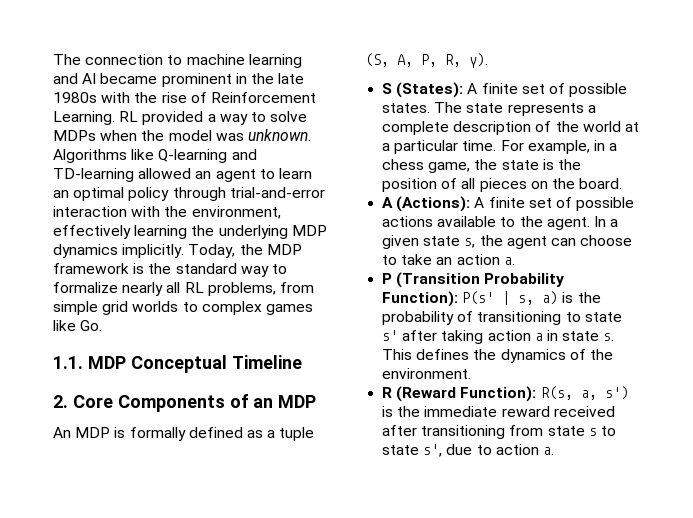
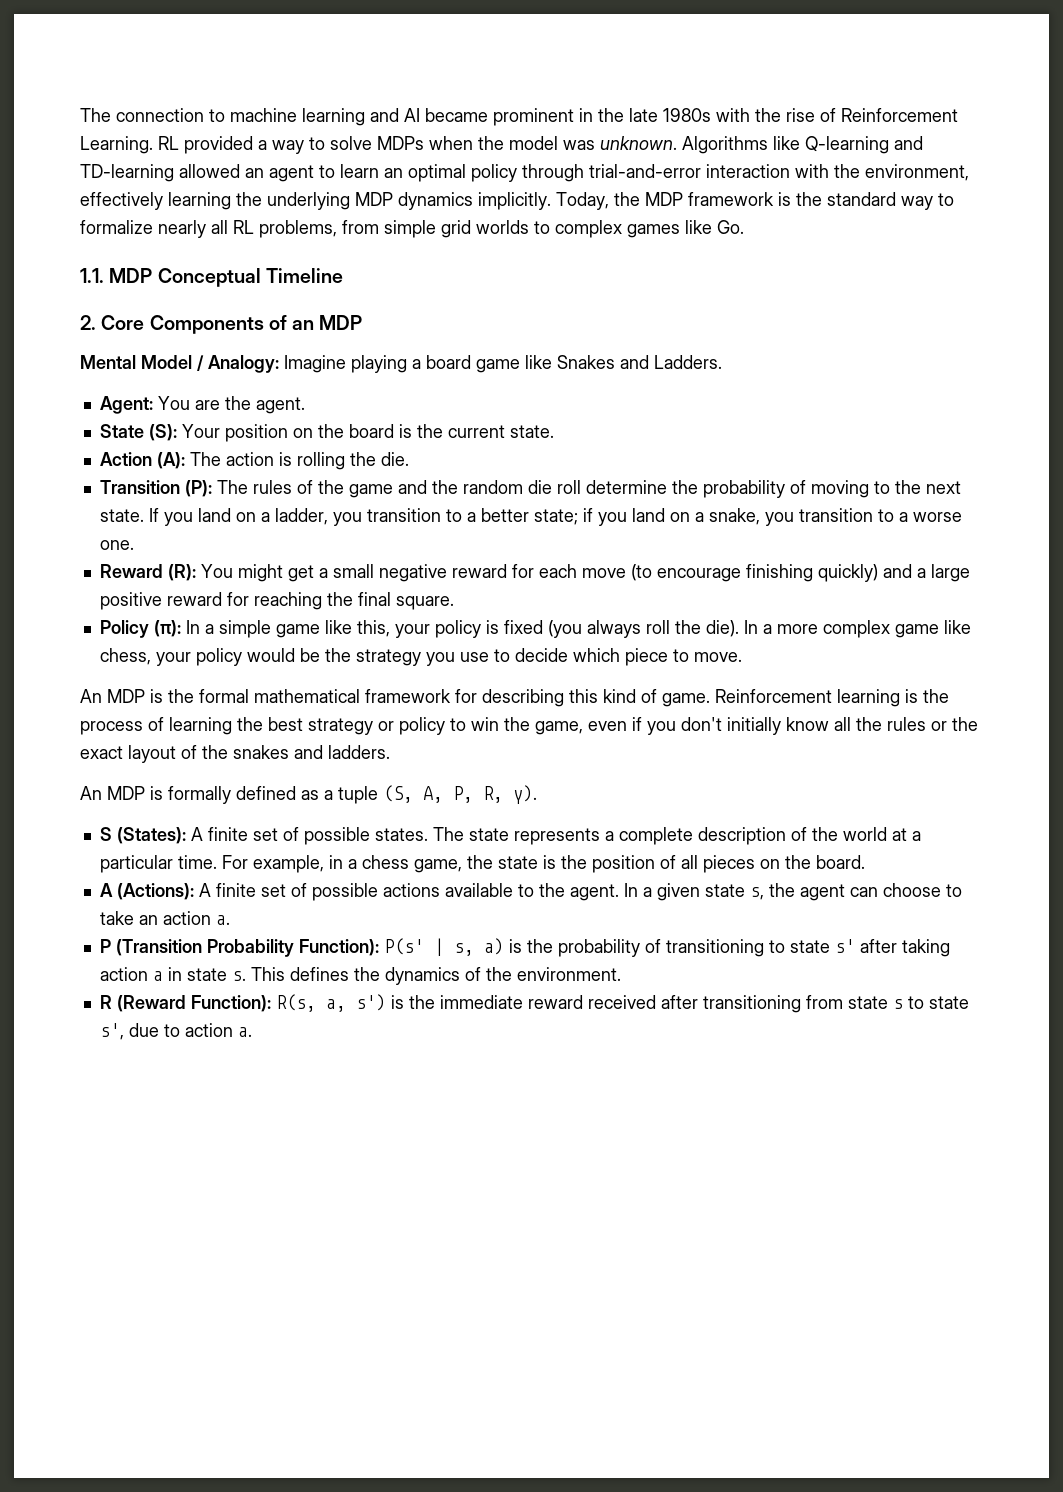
+ Mental Model / Analogy: Imagine playing a board game like Snakes and Ladders.
+ Agent: You are the agent.
+ State (S): Your position on the board is the current state.
+ Action (A): The action is rolling the die.
+ Transition (P): The rules of the game and the random die roll determine the probability of moving to the next state. If you land on a ladder, you transition to a better state; if you land on a snake, you transition to a worse one.
+ Reward (R): You might get a small negative reward for each move (to encourage finishing quickly) and a large positive reward for reaching the final square.
+ Policy (π): In a simple game like this, your policy is fixed (you always roll the die). In a more complex game like chess, your policy would be the strategy you use to decide which piece to move.
+ An MDP is the formal mathematical framework for describing this kind of game. Reinforcement learning is the process of learning the best strategy or policy to win the game, even if you don't initially know all the rules or the exact layout of the snakes and ladders.

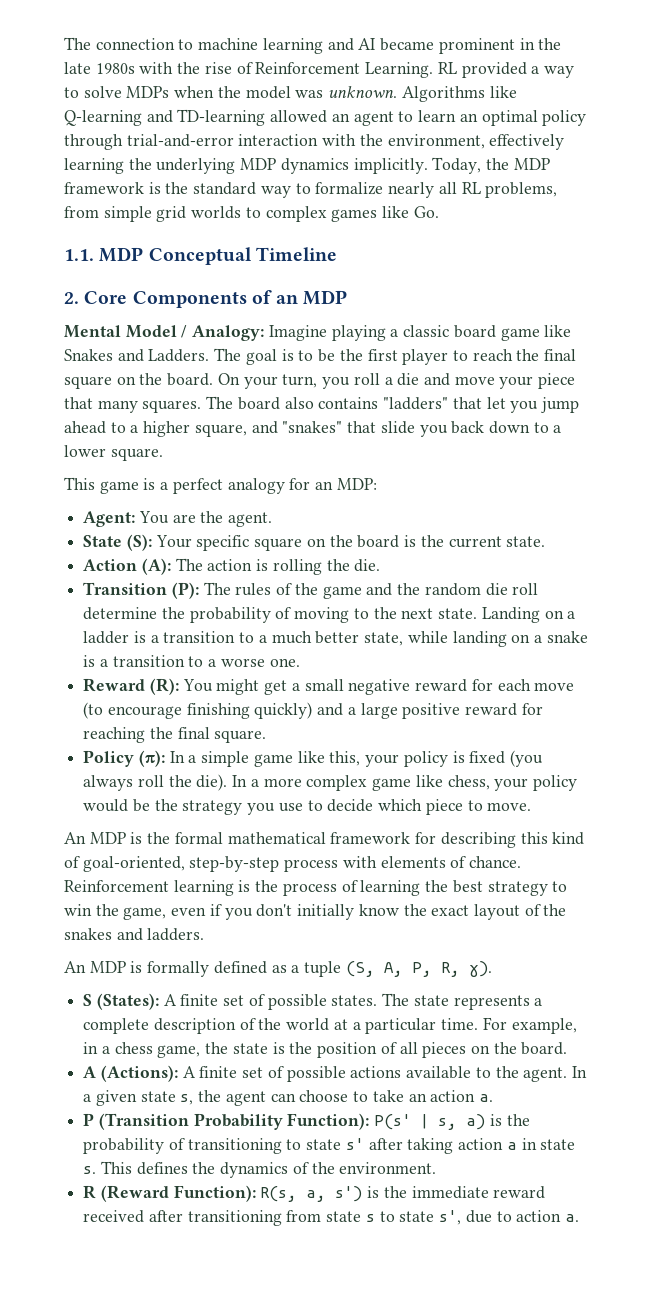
- Mental Model / Analogy: Imagine playing a board game like Snakes and Ladders.
+ Mental Model / Analogy: Imagine playing a classic board game like Snakes and Ladders. The goal is to be the first player to reach the final square on the board. On your turn, you roll a die and move your piece that many squares. The board also contains "ladders" that let you jump ahead to a higher square, and "snakes" that slide you back down to a lower square.
+ This game is a perfect analogy for an MDP:
- State (S): Your position on the board is the current state.
+ State (S): Your specific square on the board is the current state.
- If you land on a ladder, you transition to a better state; if you land on a snake, you transition to a worse one.
+ Landing on a ladder is a transition to a much better state, while landing on a snake is a transition to a worse one.
- An MDP is the formal mathematical framework for describing this kind of game.
+ An MDP is the formal mathematical framework for describing this kind of goal-oriented, step-by-step process with elements of chance.
- Reinforcement learning is the process of learning the best strategy or policy to win the game, even if you don't initially know all the rules or the exact layout of the snakes and ladders.
+ Reinforcement learning is the process of learning the best strategy to win the game, even if you don't initially know the exact layout of the snakes and ladders.

